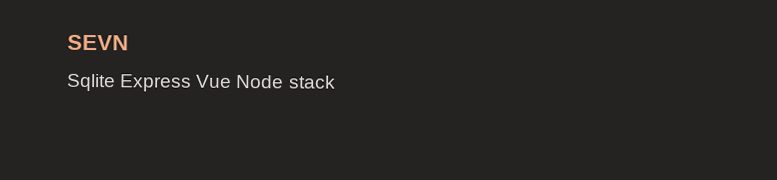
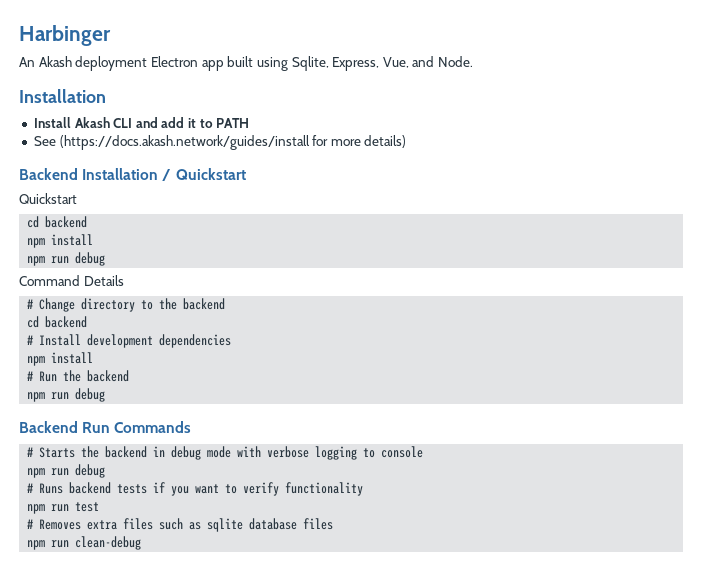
- SEVN
- Sqlite Express Vue Node stack
+ Harbinger
+ An Akash deployment Electron app built using Sqlite, Express, Vue, and Node.
+ Installation
+ Install Akash CLI and add it to PATH
+ See (https://docs.akash.network/guides/install for more details)
+ Backend Installation / Quickstart
+ Quickstart
+ cd backend
+ npm install
+ npm run debug
+ Command Details
+ # Change directory to the backend
+ cd backend
+ # Install development dependencies
+ npm install
+ # Run the backend
+ npm run debug
+ Backend Run Commands
+ # Starts the backend in debug mode with verbose logging to console
+ npm run debug
+ # Runs backend tests if you want to verify functionality
+ npm run test
+ # Removes extra files such as sqlite database files
+ npm run clean-debug

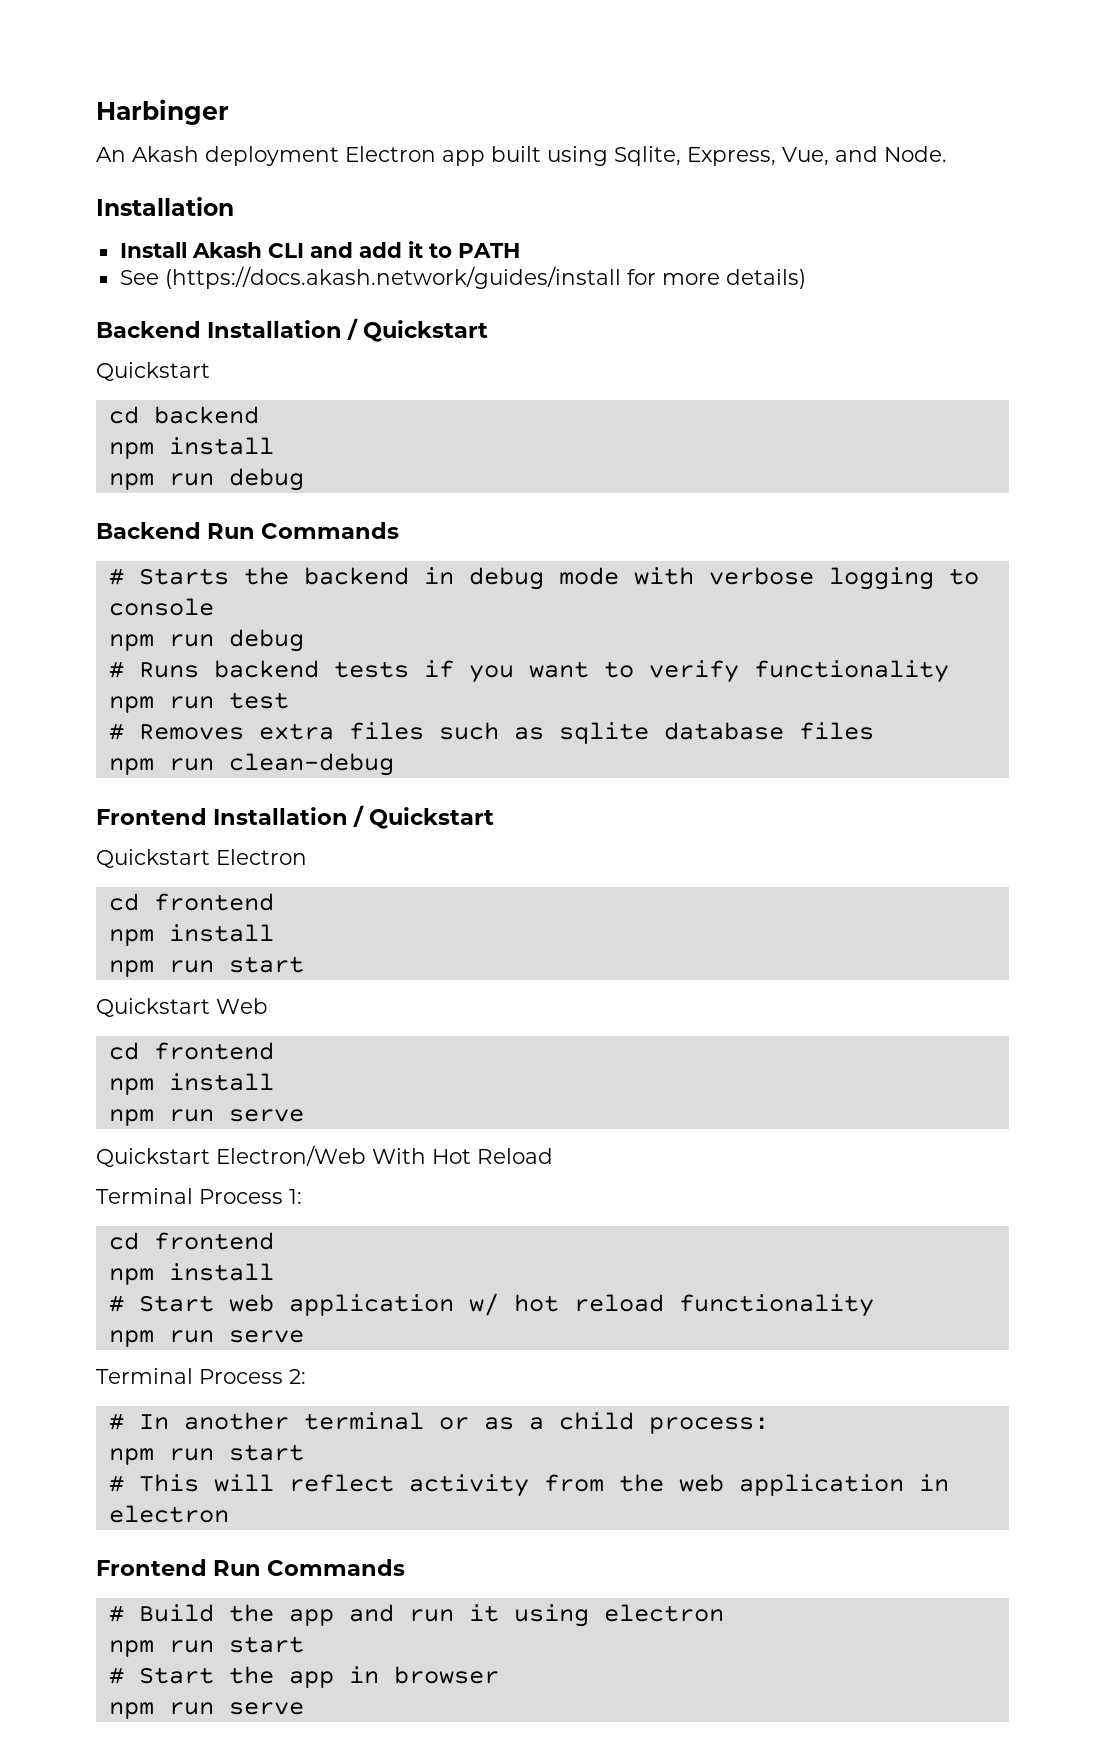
- Command Details
- # Change directory to the backend
- cd backend
- # Install development dependencies
- npm install
- # Run the backend
- npm run debug
+ Frontend Installation / Quickstart
+ Quickstart Electron
+ cd frontend
+ npm install
+ npm run start
+ Quickstart Web
+ cd frontend
+ npm install
+ npm run serve
+ Quickstart Electron/Web With Hot Reload
+ Terminal Process 1:
+ cd frontend
+ npm install
+ # Start web application w/ hot reload functionality
+ npm run serve
+ Terminal Process 2:
+ # In another terminal or as a child process:
+ npm run start
+ # This will reflect activity from the web application in electron
+ Frontend Run Commands
+ # Build the app and run it using electron
+ npm run start
+ # Start the app in browser
+ npm run serve

